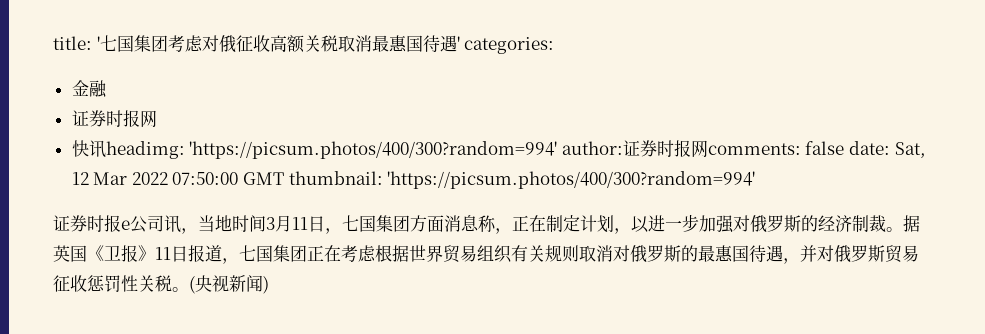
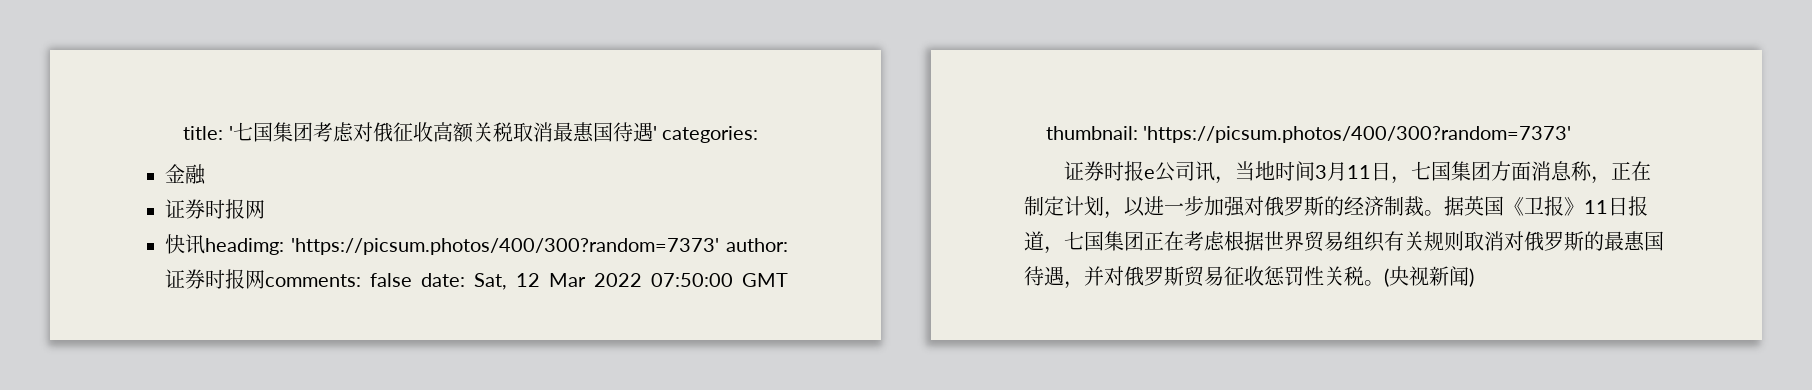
- 快讯headimg: 'https://picsum.photos/400/300?random=994' author:证券时报网comments: false date: Sat, 12 Mar 2022 07:50:00 GMT thumbnail: 'https://picsum.photos/400/300?random=994'
+ 快讯headimg: 'https://picsum.photos/400/300?random=7373' author:证券时报网comments: false date: Sat, 12 Mar 2022 07:50:00 GMT thumbnail: 'https://picsum.photos/400/300?random=7373'

